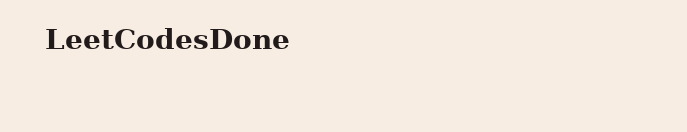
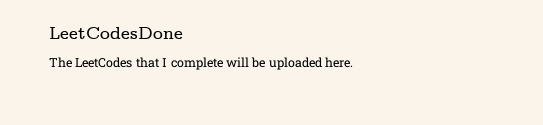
+ The LeetCodes that I complete will be uploaded here.

